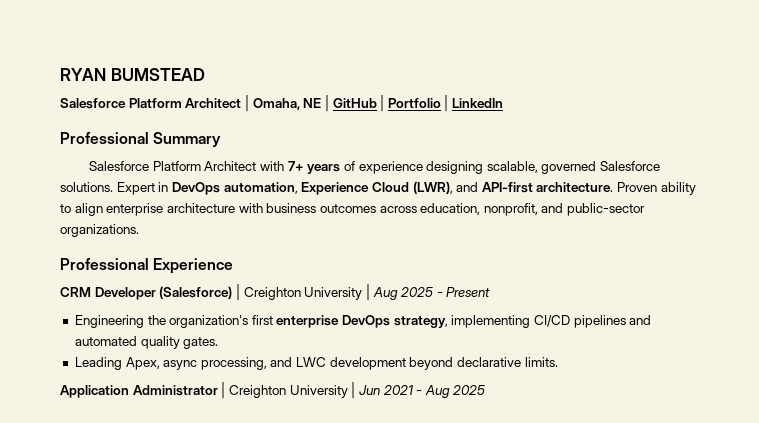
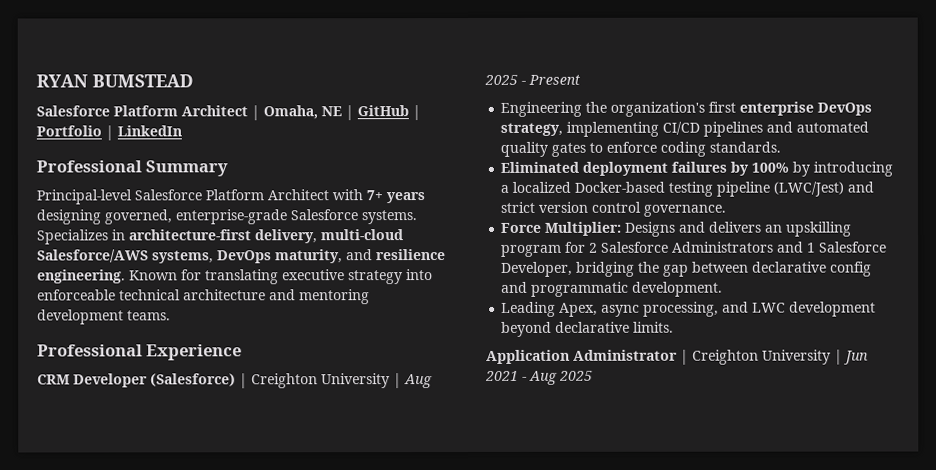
- Salesforce Platform Architect with 7+ years of experience designing scalable, governed Salesforce solutions. Expert in DevOps automation, Experience Cloud (LWR), and API-first architecture. Proven ability to align enterprise architecture with business outcomes across education, nonprofit, and public-sector organizations.
+ Principal-level Salesforce Platform Architect with 7+ years designing governed, enterprise-grade Salesforce systems. Specializes in architecture-first delivery, multi-cloud Salesforce/AWS systems, DevOps maturity, and resilience engineering. Known for translating executive strategy into enforceable technical architecture and mentoring development teams.
- Engineering the organization's first enterprise DevOps strategy, implementing CI/CD pipelines and automated quality gates.
+ Engineering the organization's first enterprise DevOps strategy, implementing CI/CD pipelines and automated quality gates to enforce coding standards.
+ Eliminated deployment failures by 100% by introducing a localized Docker-based testing pipeline (LWC/Jest) and strict version control governance.
+ Force Multiplier: Designs and delivers an upskilling program for 2 Salesforce Administrators and 1 Salesforce Developer, bridging the gap between declarative config and programmatic development.

